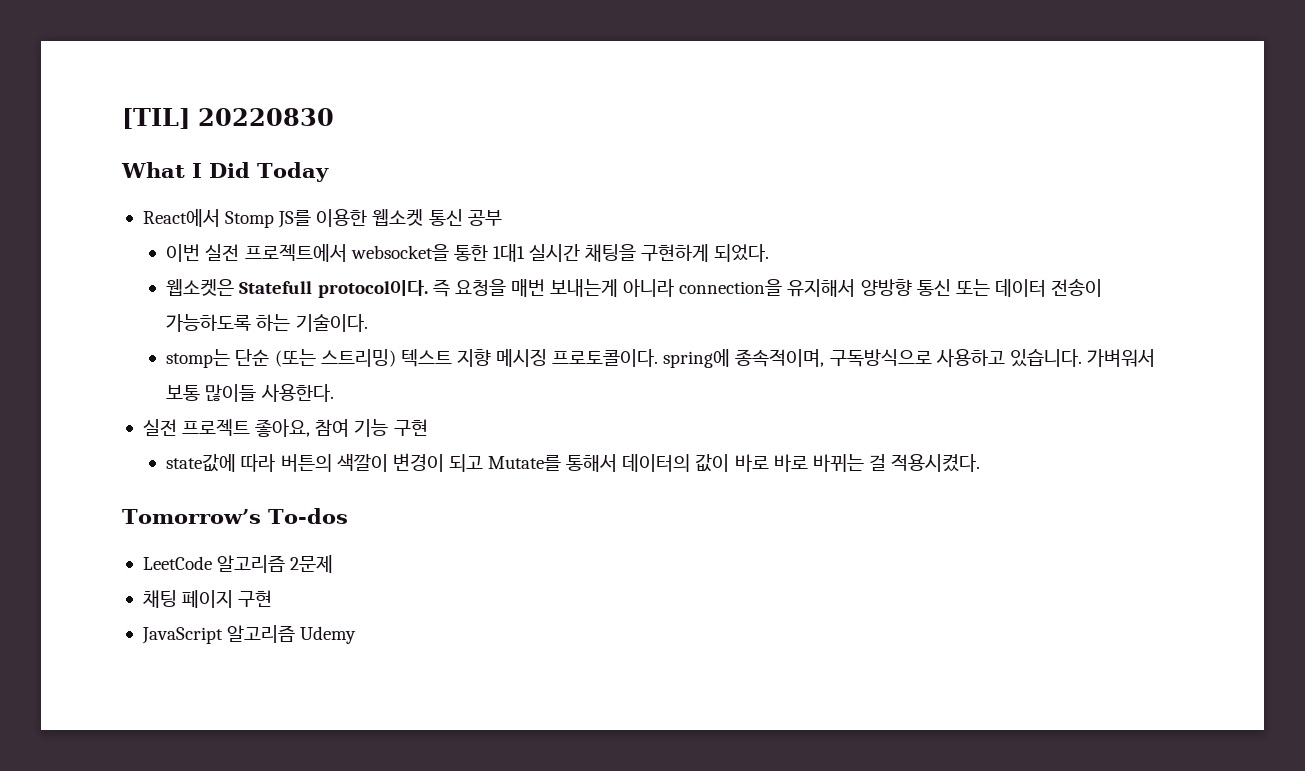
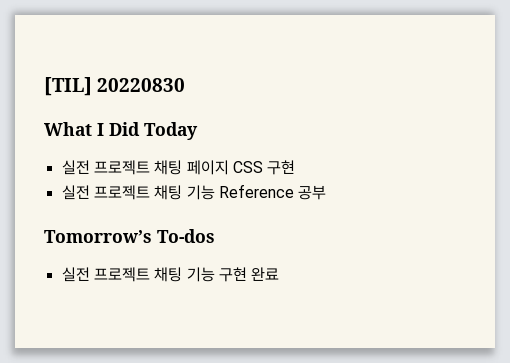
- React에서 Stomp JS를 이용한 웹소켓 통신 공부
- 이번 실전 프로젝트에서 websocket을 통한 1대1 실시간 채팅을 구현하게 되었다.
- 웹소켓은 Statefull protocol이다. 즉 요청을 매번 보내는게 아니라 connection을 유지해서 양방향 통신 또는 데이터 전송이 가능하도록 하는 기술이다.
- stomp는 단순 (또는 스트리밍) 텍스트 지향 메시징 프로토콜이다. spring에 종속적이며, 구독방식으로 사용하고 있습니다. 가벼워서 보통 많이들 사용한다.
- 실전 프로젝트 좋아요, 참여 기능 구현
- state값에 따라 버튼의 색깔이 변경이 되고 Mutate를 통해서 데이터의 값이 바로 바로 바뀌는 걸 적용시켰다.
+ 실전 프로젝트 채팅 페이지 CSS 구현
+ 실전 프로젝트 채팅 기능 Reference 공부
  Tomorrow’s To-dos
- LeetCode 알고리즘 2문제
- 채팅 페이지 구현
- JavaScript 알고리즘 Udemy
+ 실전 프로젝트 채팅 기능 구현 완료

